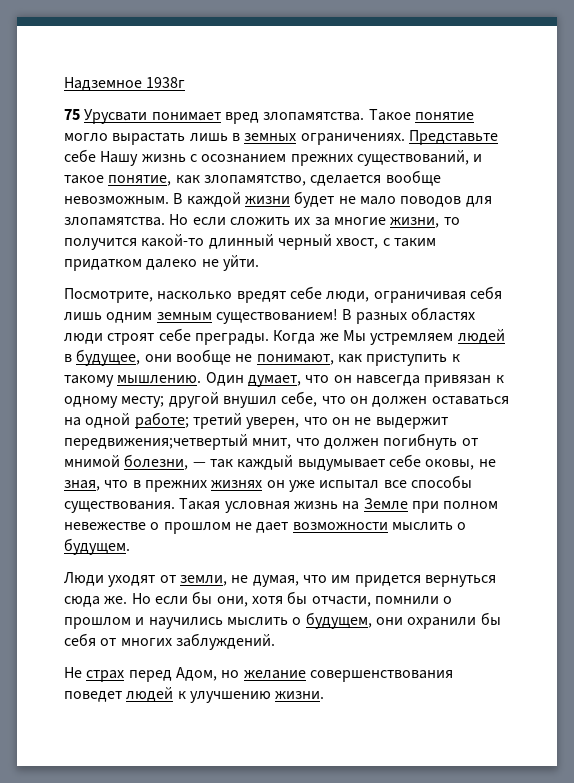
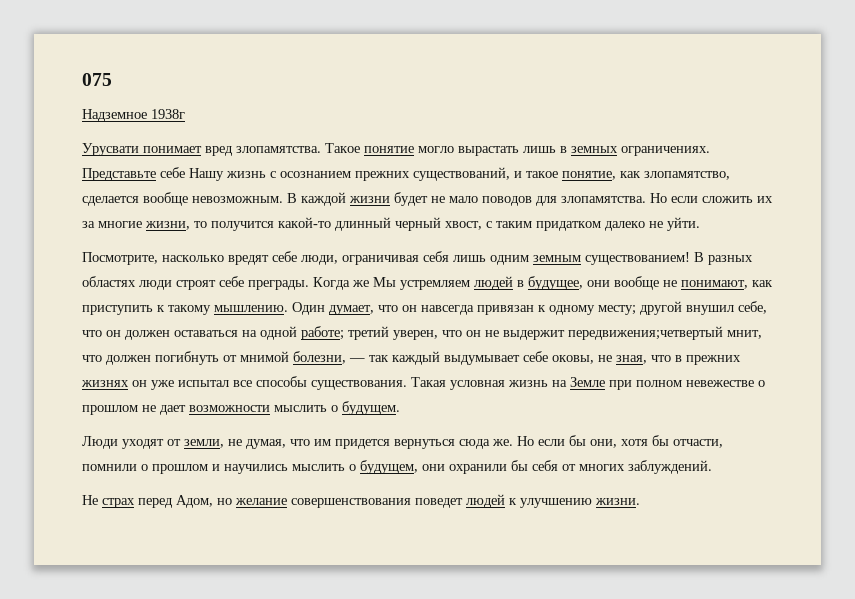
+ 075
- 75 Урусвати понимает вред злопамятства.
+ Урусвати понимает вред злопамятства.

